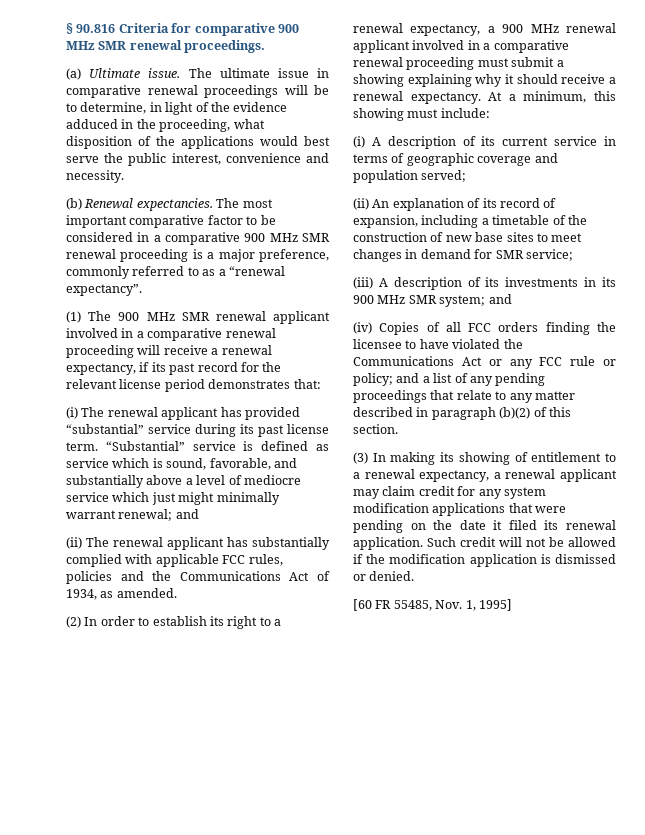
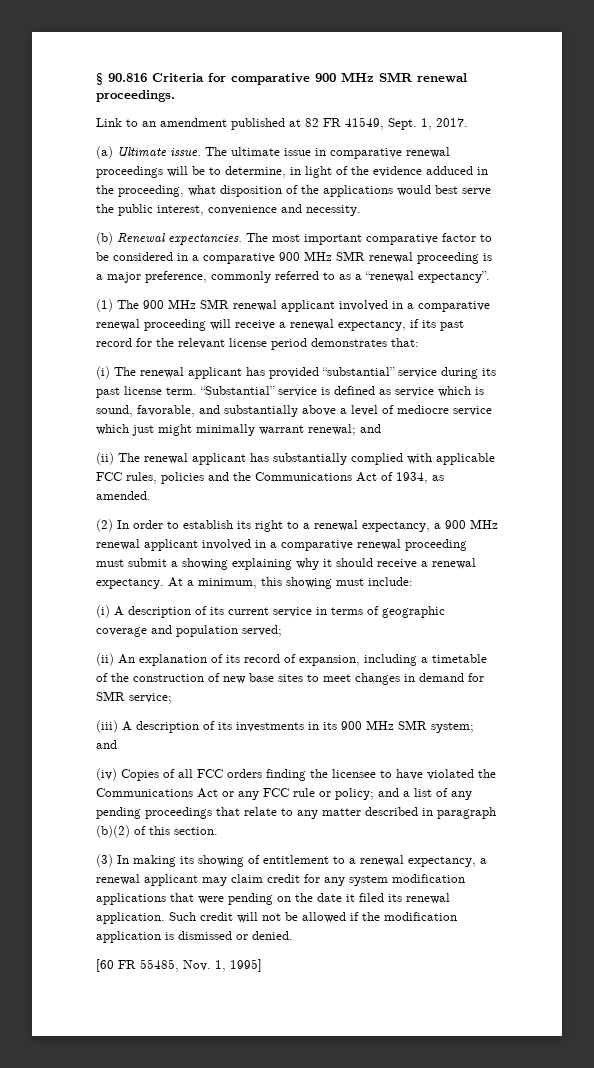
+ Link to an amendment published at 82 FR 41549, Sept. 1, 2017.

